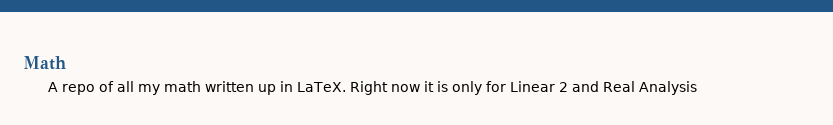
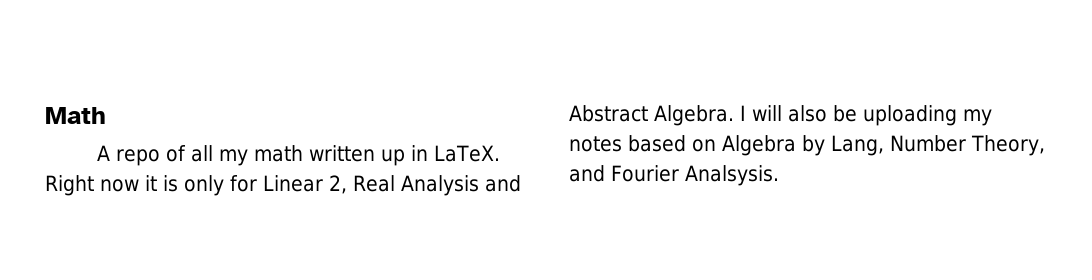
- Right now it is only for Linear 2 and Real Analysis
+ Right now it is only for Linear 2, Real Analysis and Abstract Algebra. I will also be uploading my notes based on Algebra by Lang, Number Theory, and Fourier Analsysis.

